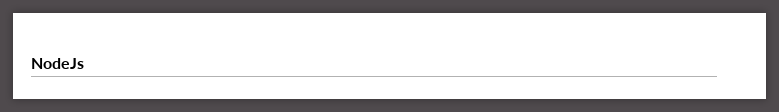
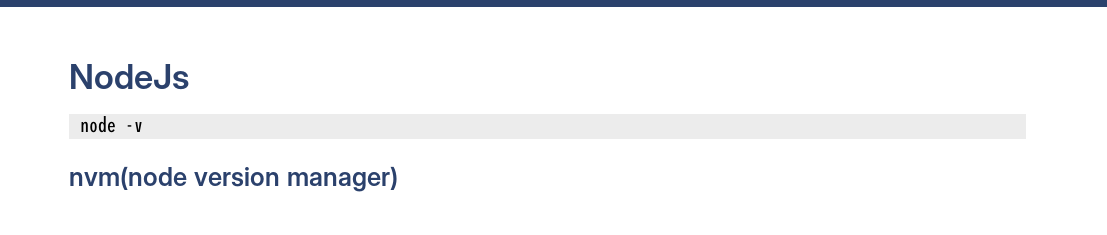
+ node -v
+ nvm(node version manager)

